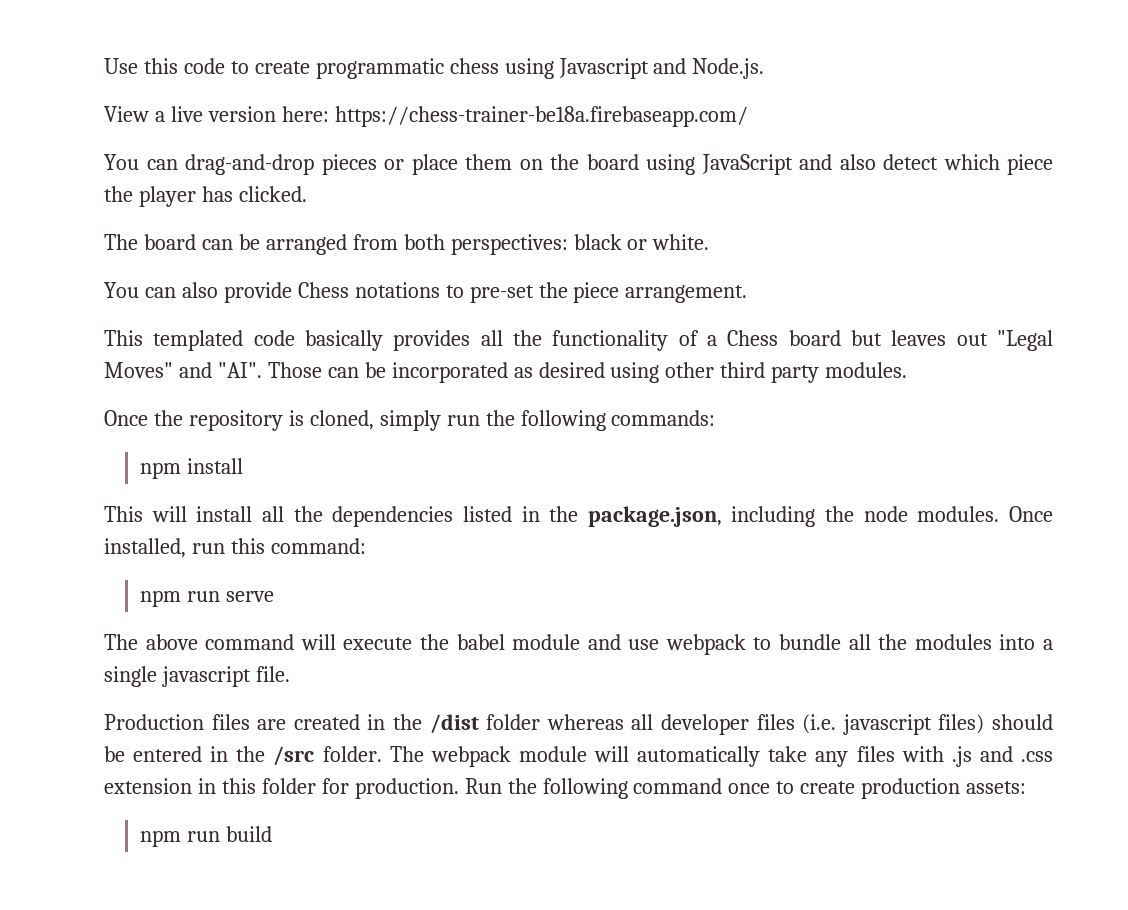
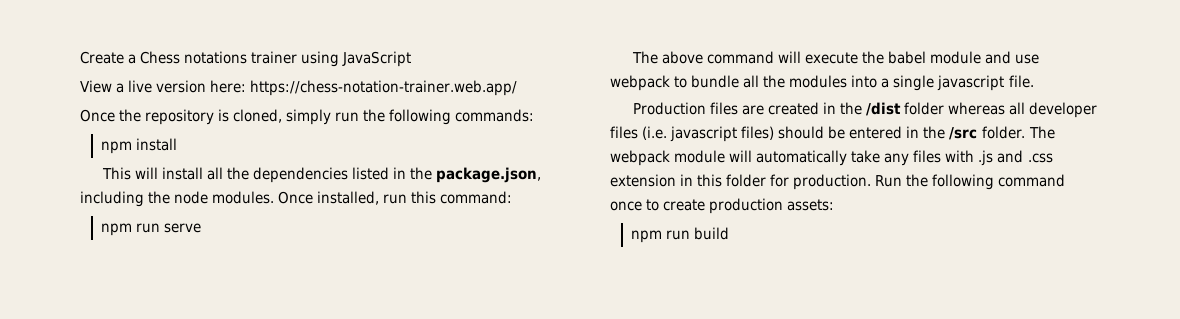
- Use this code to create programmatic chess using Javascript and Node.js.
+ Create a Chess notations trainer using JavaScript
- View a live version here: https://chess-trainer-be18a.firebaseapp.com/
- You can drag-and-drop pieces or place them on the board using JavaScript and also detect which piece the player has clicked.
- The board can be arranged from both perspectives: black or white.
- You can also provide Chess notations to pre-set the piece arrangement.
- This templated code basically provides all the functionality of a Chess board but leaves out "Legal Moves" and "AI". Those can be incorporated as desired using other third party modules.
+ View a live version here: https://chess-notation-trainer.web.app/

